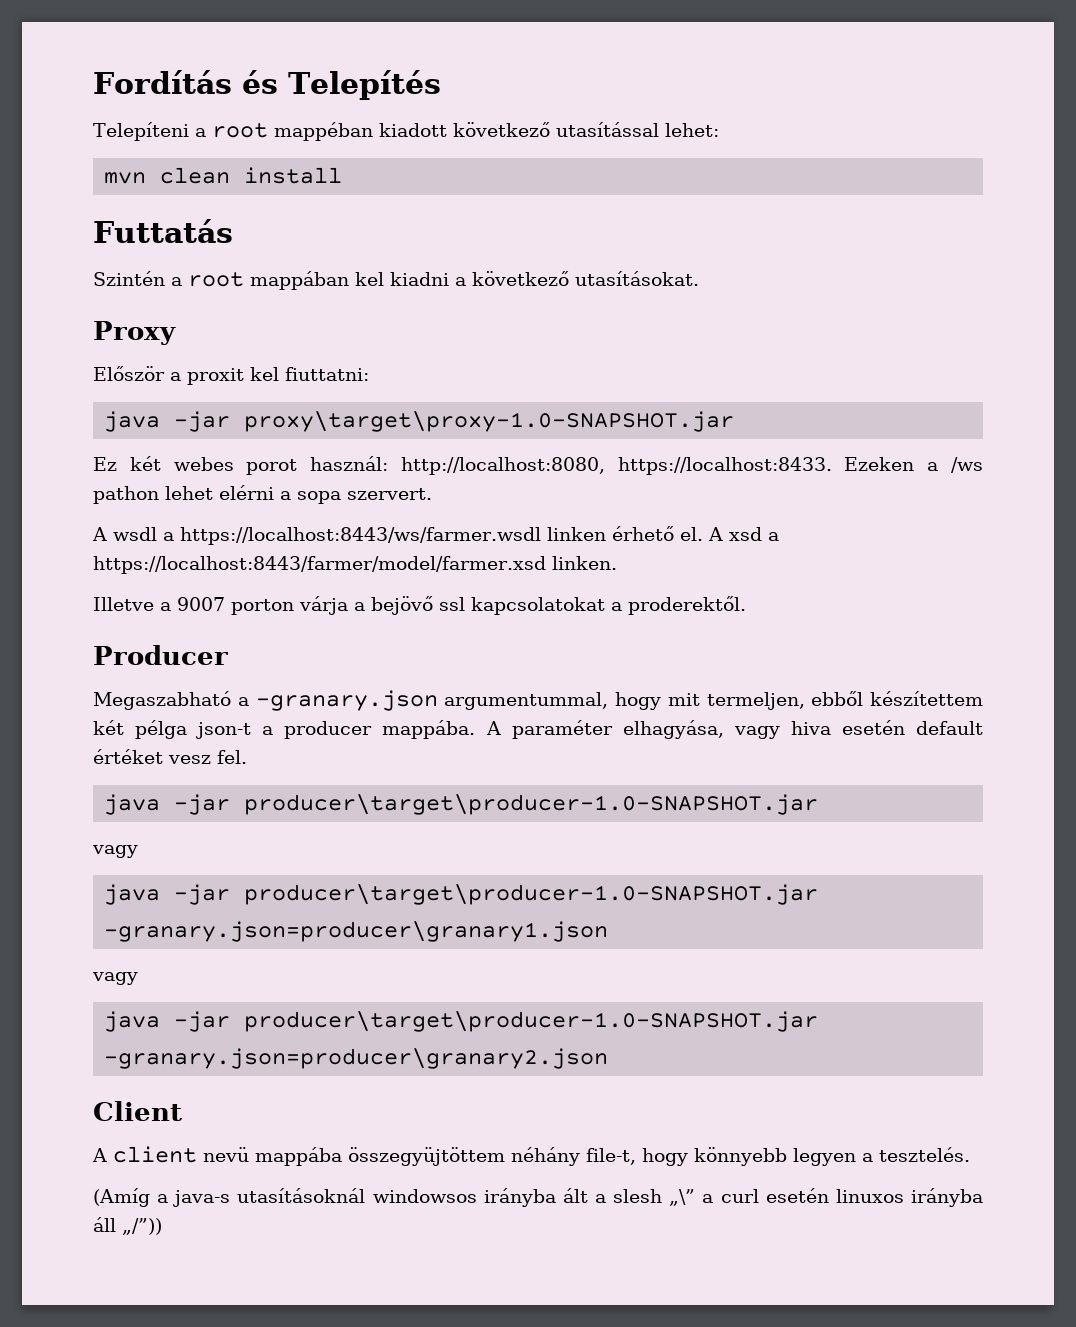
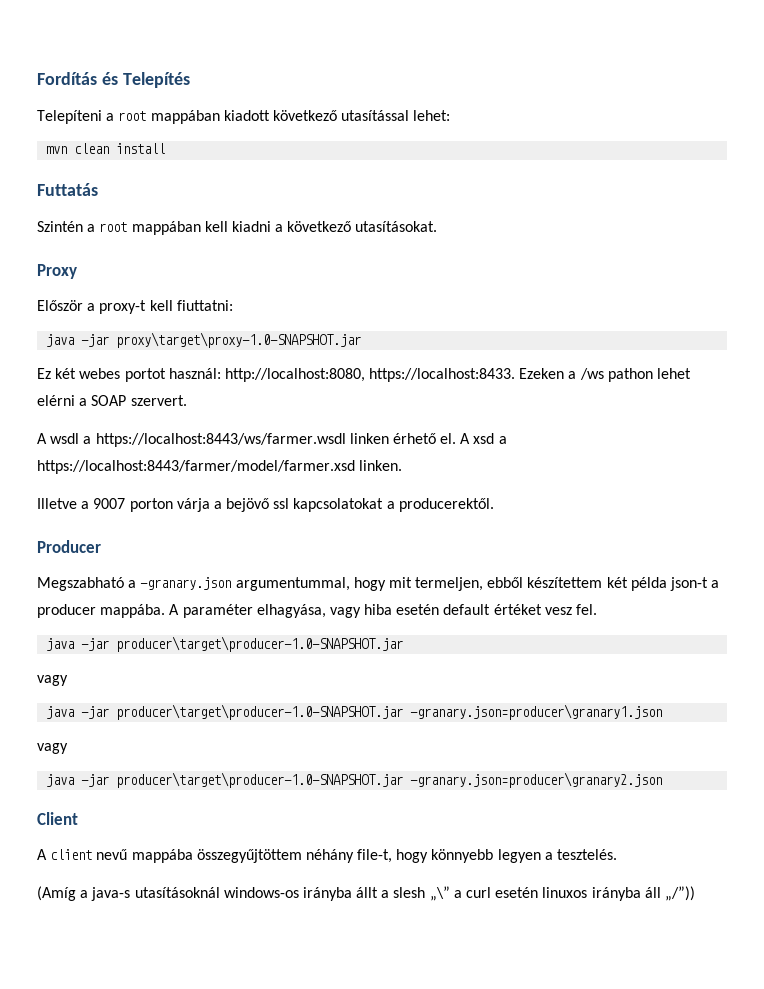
- Telepíteni a root mappéban kiadott következő utasítással lehet:
+ Telepíteni a root mappában kiadott következő utasítással lehet:
- Szintén a root mappában kel kiadni a következő utasításokat.
+ Szintén a root mappában kell kiadni a következő utasításokat.
- Először a proxit kel fiuttatni:
+ Először a proxy-t kell fiuttatni:
- Ez két webes porot használ: http://localhost:8080, https://localhost:8433.
+ Ez két webes portot használ: http://localhost:8080, https://localhost:8433.
- Ezeken a /ws pathon lehet elérni a sopa szervert.
+ Ezeken a /ws pathon lehet elérni a SOAP szervert.
- Illetve a 9007 porton várja a bejövő ssl kapcsolatokat a proderektől.
+ Illetve a 9007 porton várja a bejövő ssl kapcsolatokat a producerektől.
- Megaszabható a -granary.json argumentummal, hogy mit termeljen, ebből készítettem két pélga json-t a producer mappába.
+ Megszabható a -granary.json argumentummal, hogy mit termeljen, ebből készítettem két példa json-t a producer mappába.
- A paraméter elhagyása, vagy hiva esetén default értéket vesz fel.
+ A paraméter elhagyása, vagy hiba esetén default értéket vesz fel.
- A client nevü mappába összegyüjtöttem néhány file-t, hogy könnyebb legyen a tesztelés.
+ A client nevű mappába összegyűjtöttem néhány file-t, hogy könnyebb legyen a tesztelés.
- (Amíg a java-s utasításoknál windowsos irányba ált a slesh „\” a curl esetén linuxos irányba áll „/”))
+ (Amíg a java-s utasításoknál windows-os irányba állt a slesh „\” a curl esetén linuxos irányba áll „/”))

